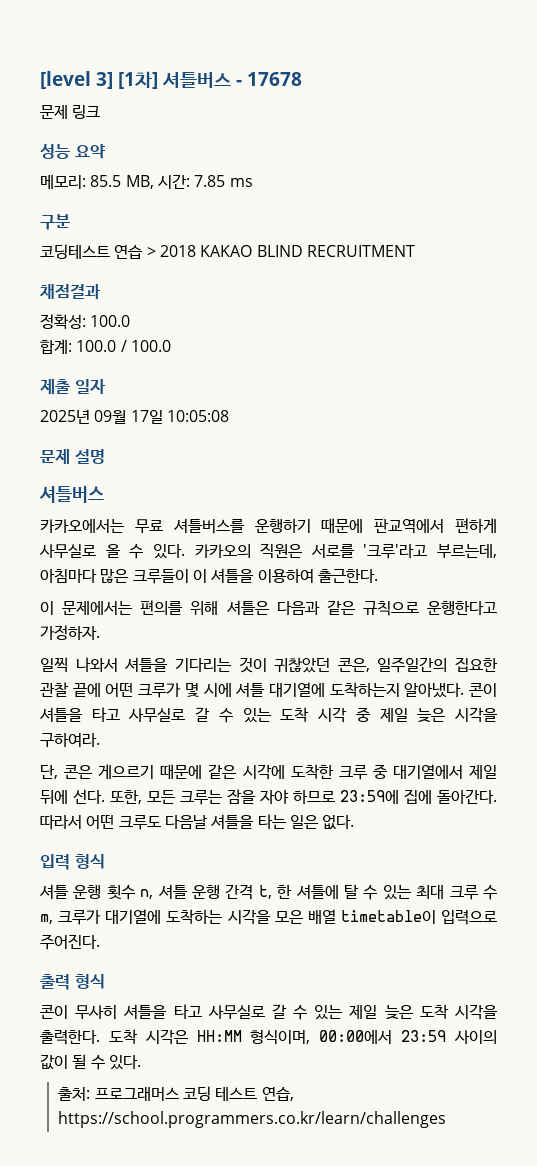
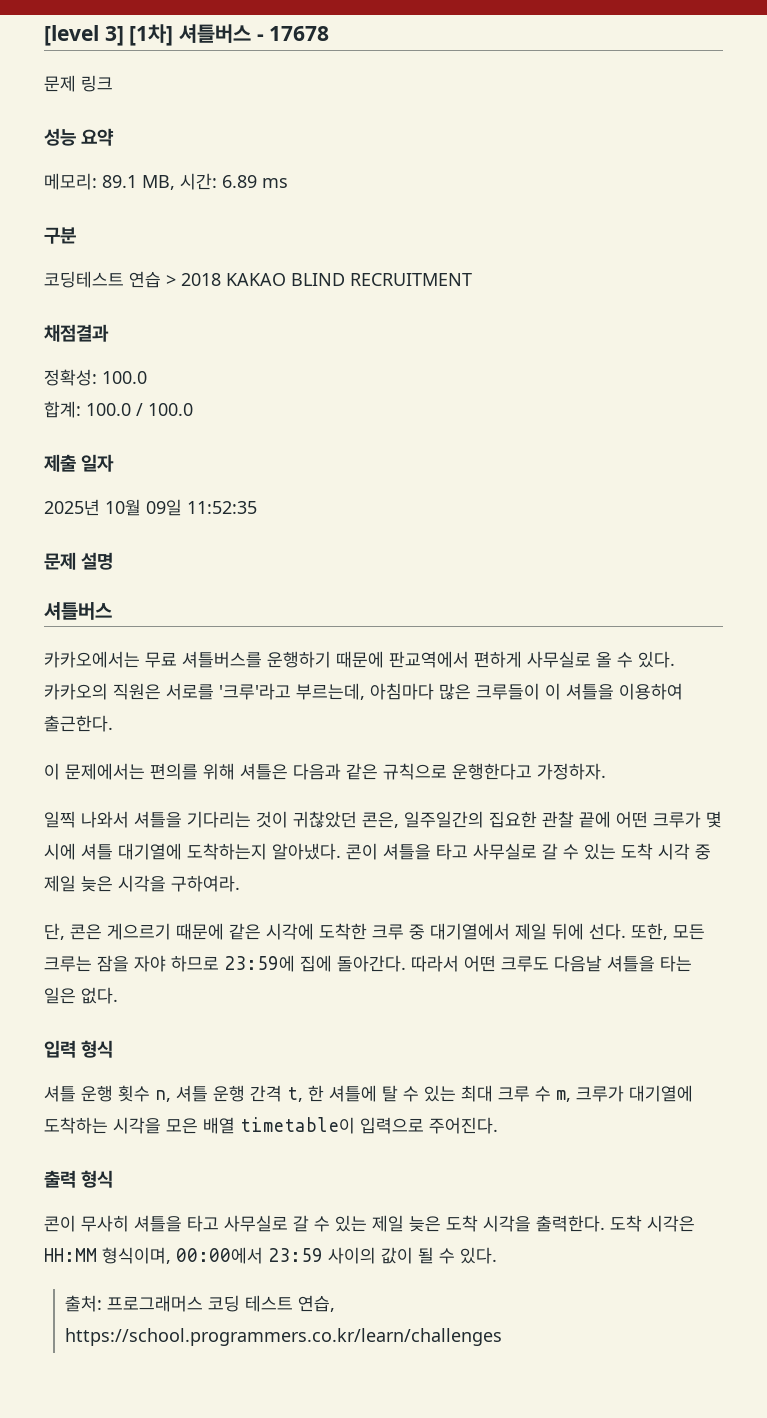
- 메모리: 85.5 MB, 시간: 7.85 ms
+ 메모리: 89.1 MB, 시간: 6.89 ms
- 2025년 09월 17일 10:05:08
+ 2025년 10월 09일 11:52:35

